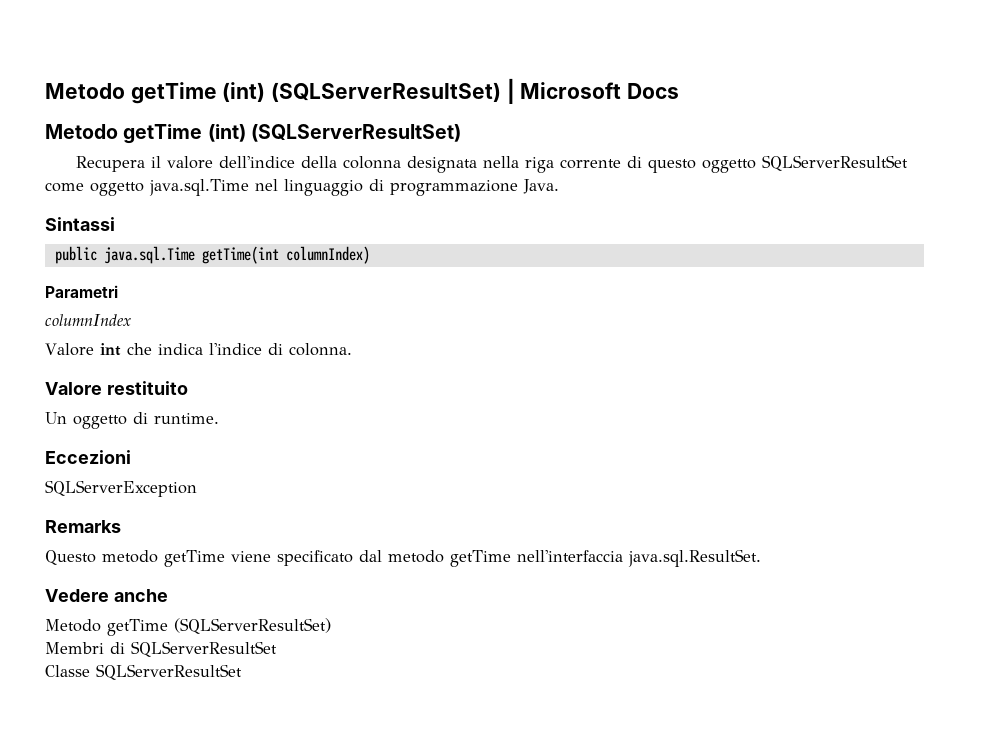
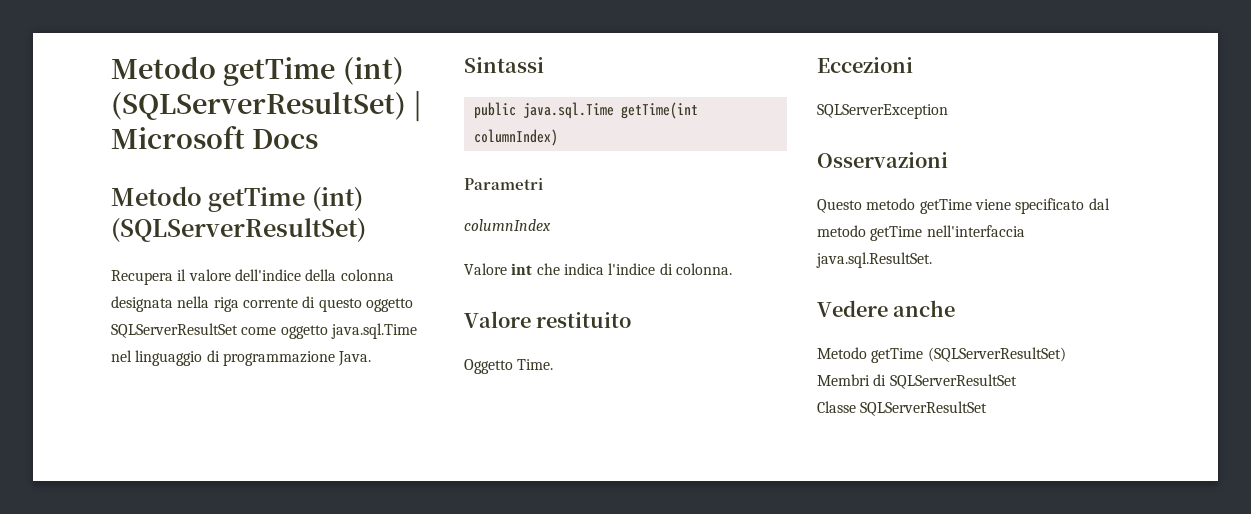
- Un oggetto di runtime.
+ Oggetto Time.
- Remarks
+ Osservazioni

